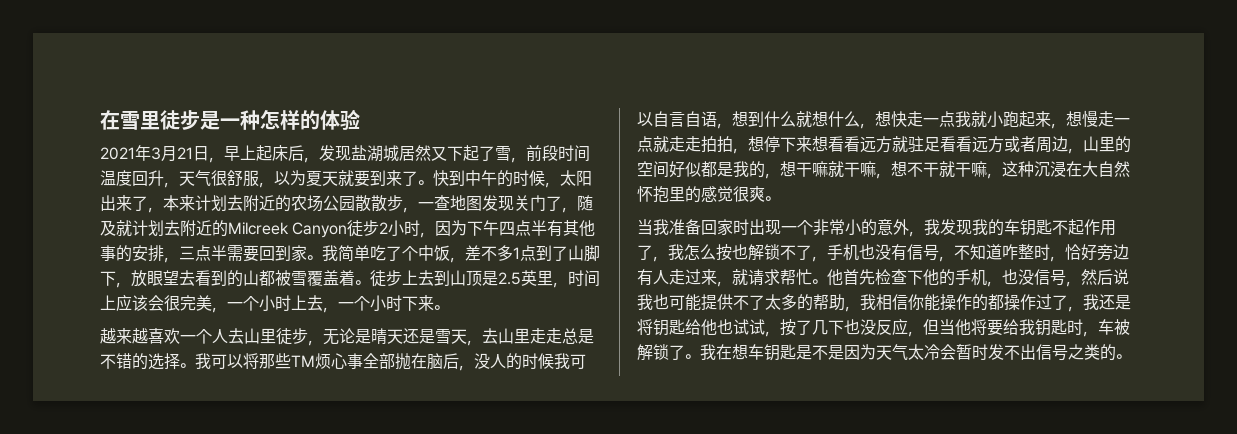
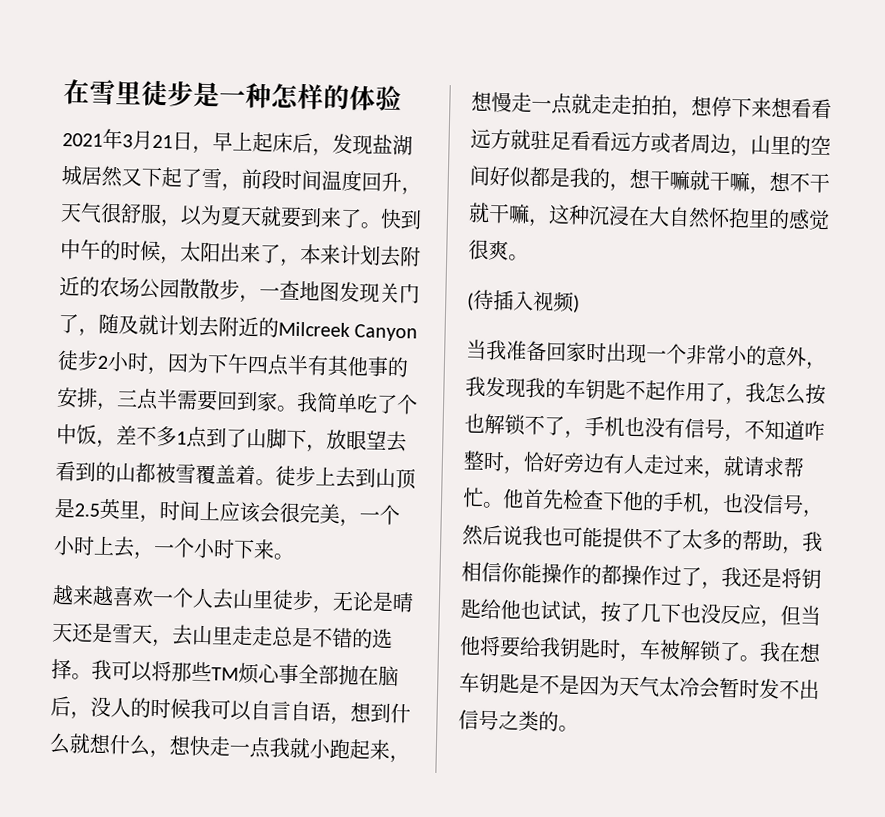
+ (待插入视频)

